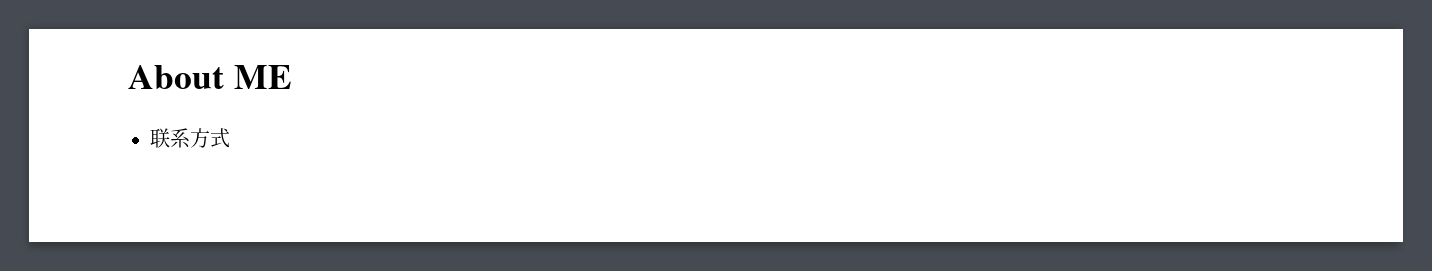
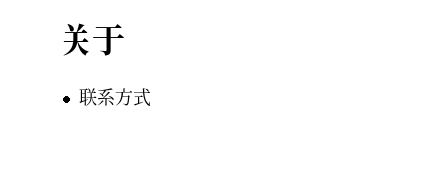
- About ME
+ 关于

